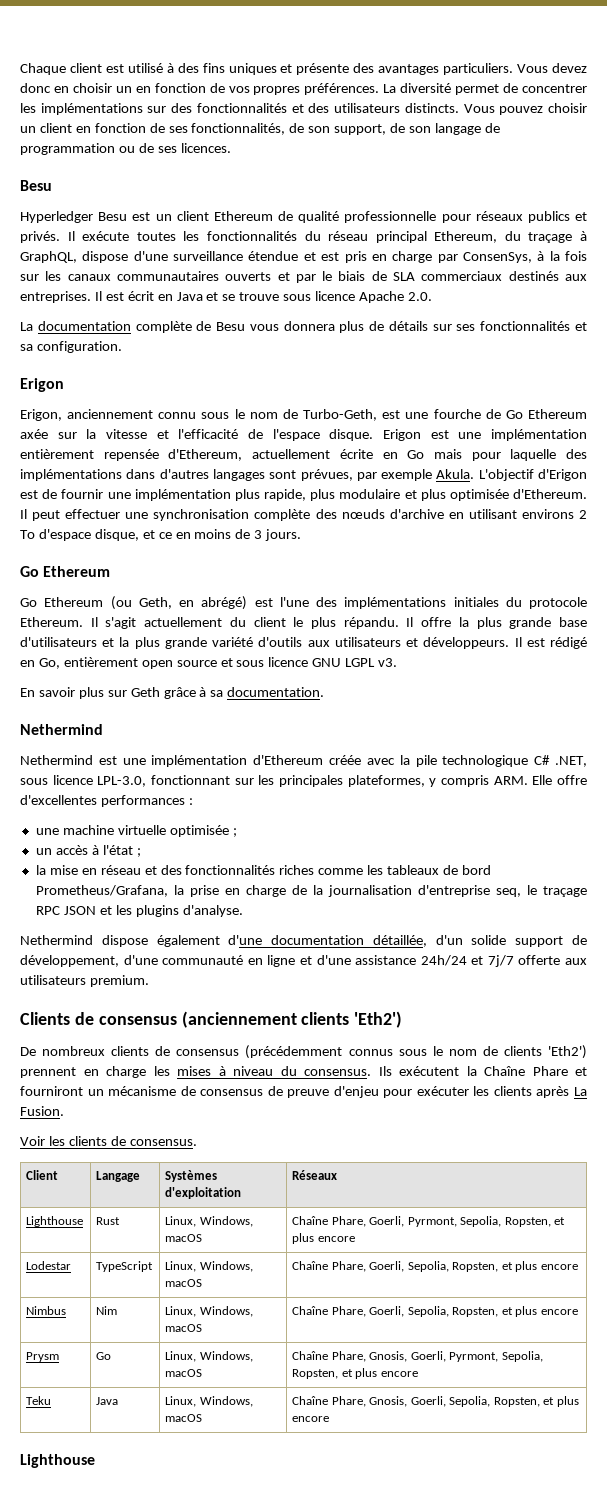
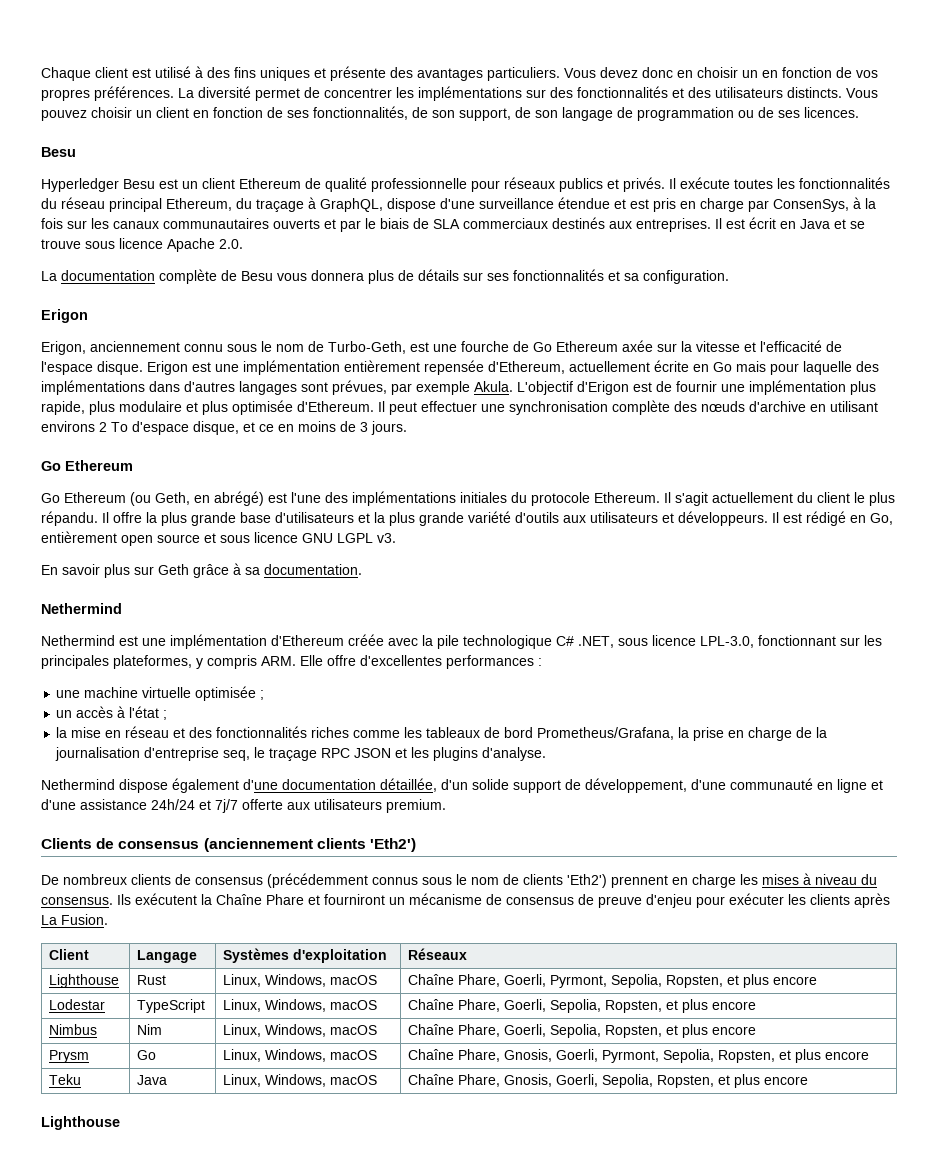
- Voir les clients de consensus.

